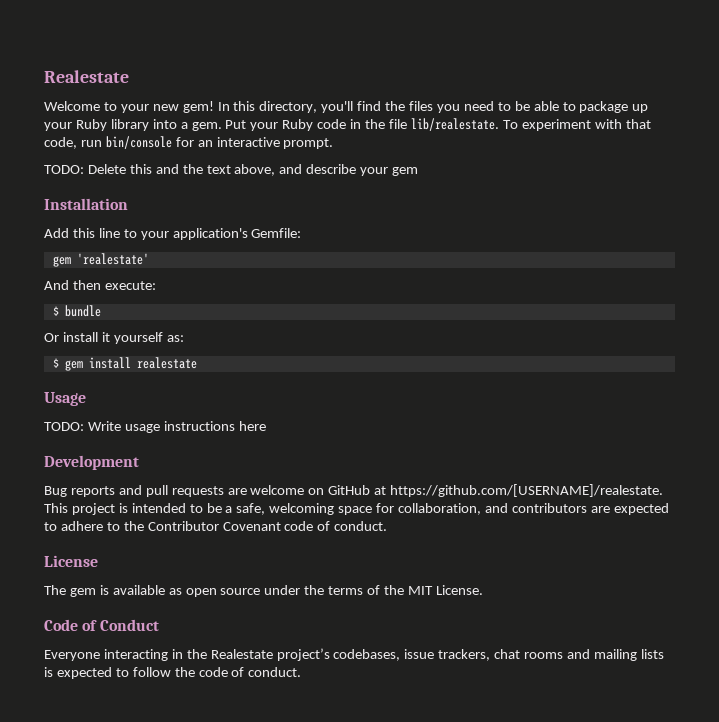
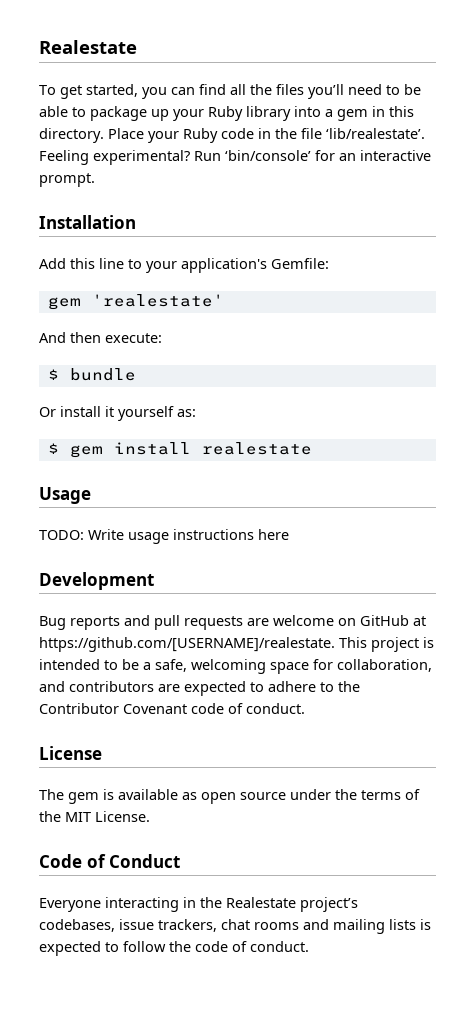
- Welcome to your new gem! In this directory, you'll find the files you need to be able to package up your Ruby library into a gem. Put your Ruby code in the file lib/realestate. To experiment with that code, run bin/console for an interactive prompt.
- TODO: Delete this and the text above, and describe your gem
+ To get started, you can find all the files you’ll need to be able to package up your Ruby library into a gem in this directory. Place your Ruby code in the file ‘lib/realestate’. Feeling experimental? Run ‘bin/console’ for an interactive prompt.

